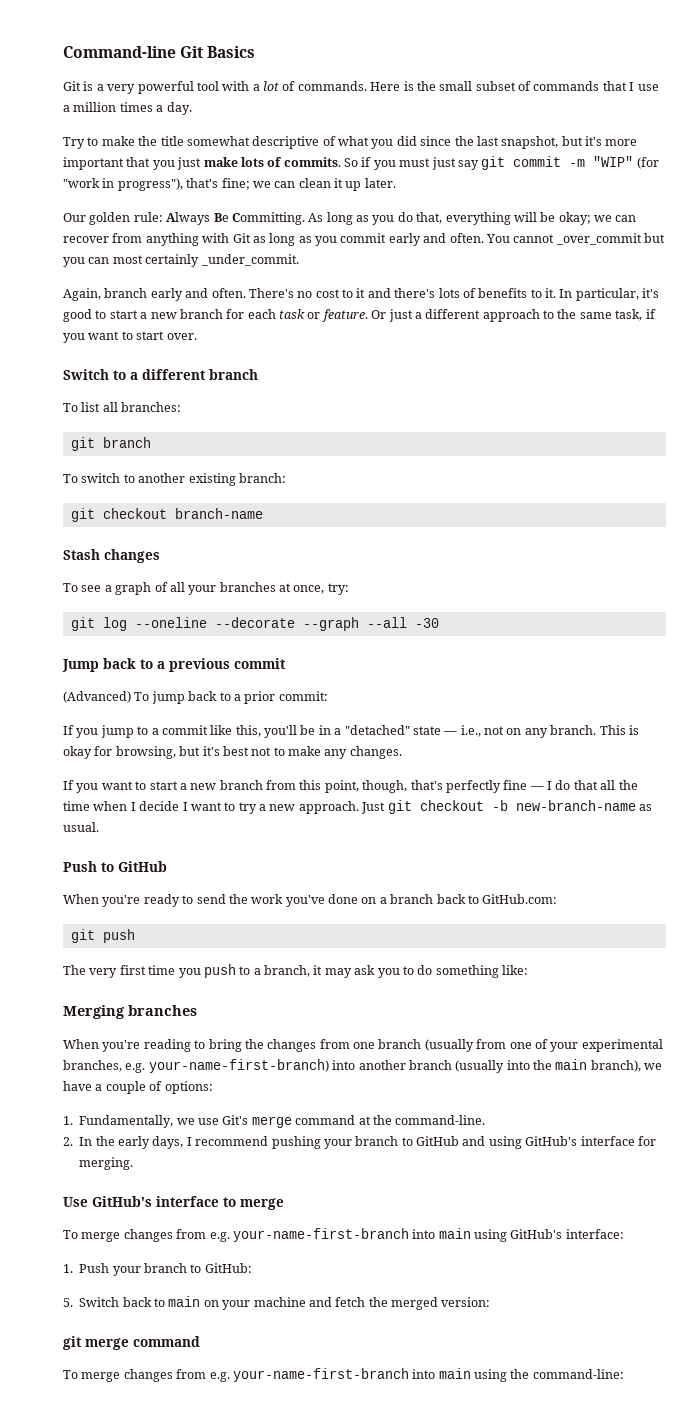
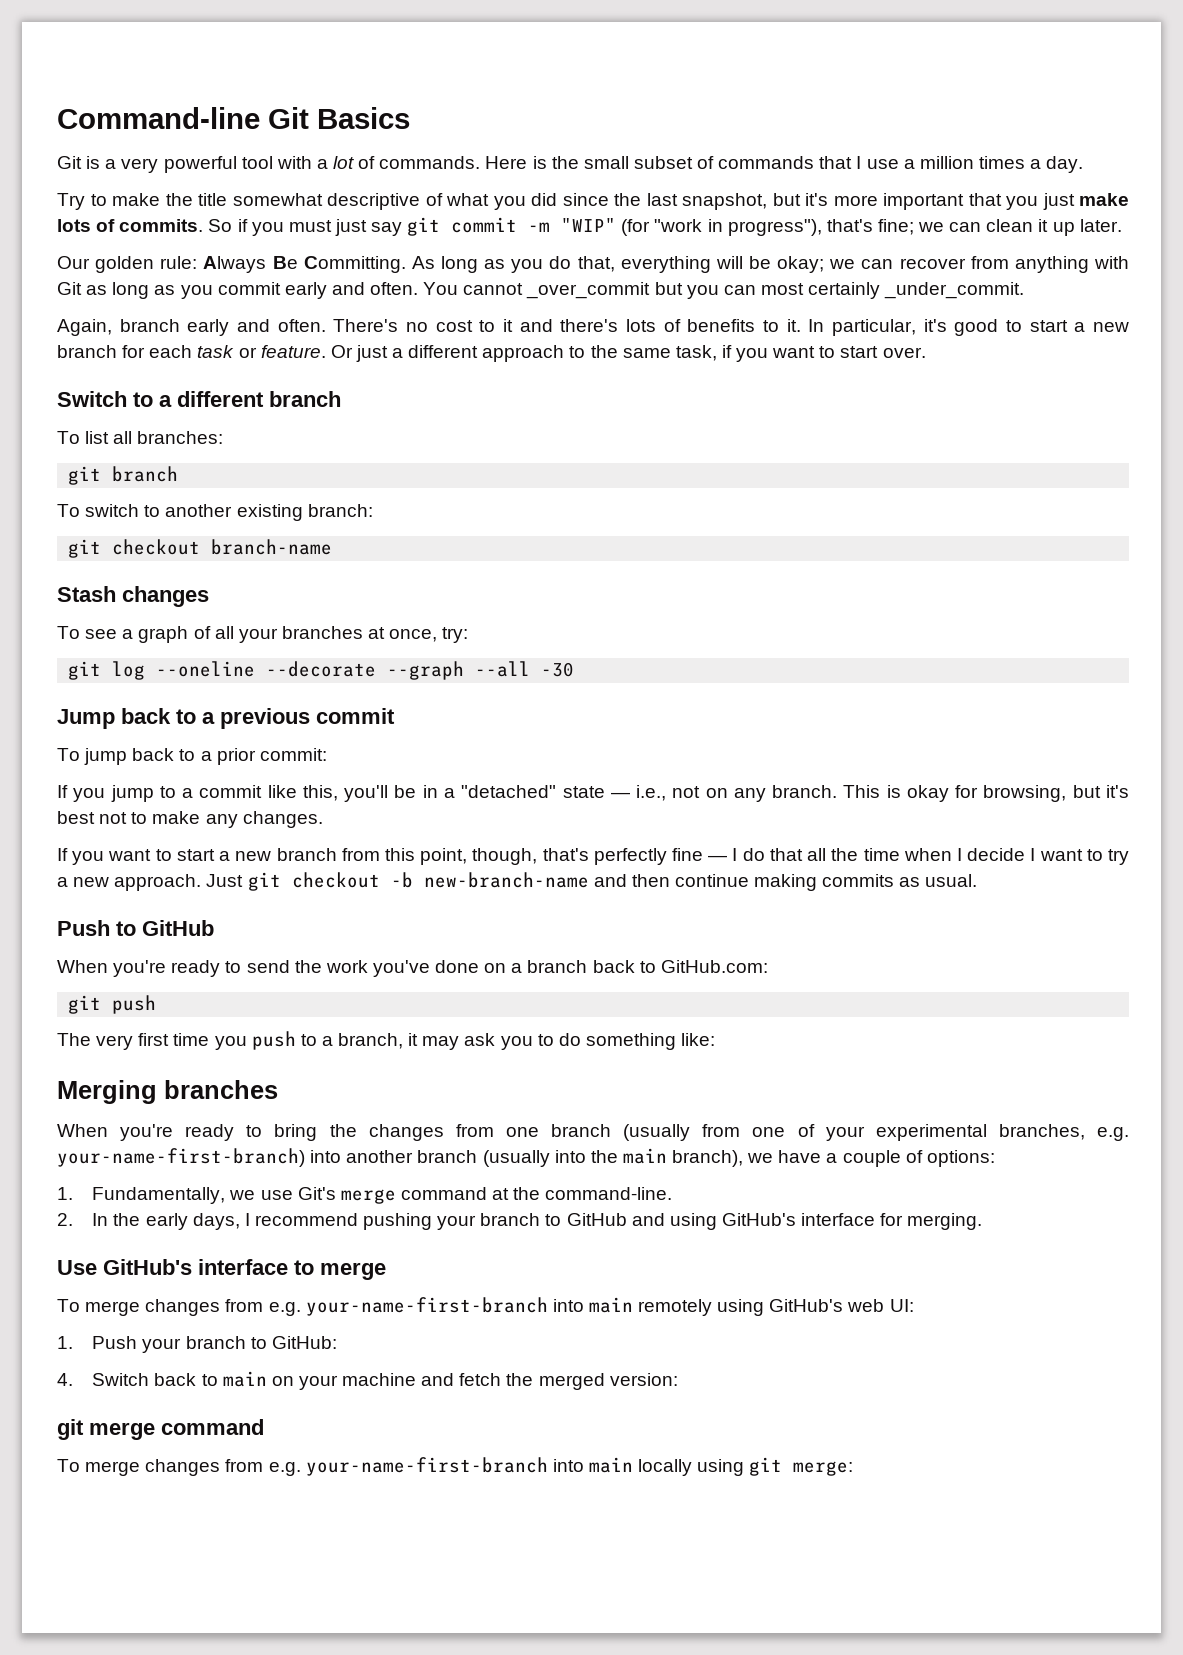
- (Advanced) To jump back to a prior commit:
+ To jump back to a prior commit:
- Just git checkout -b new-branch-name as usual.
+ Just git checkout -b new-branch-name and then continue making commits as usual.
- When you're reading to bring the changes from one branch (usually from one of your experimental branches, e.g. your-name-first-branch) into another branch (usually into the main branch), we have a couple of options:
+ When you're ready to bring the changes from one branch (usually from one of your experimental branches, e.g. your-name-first-branch) into another branch (usually into the main branch), we have a couple of options:
- To merge changes from e.g. your-name-first-branch into main using GitHub's interface:
+ To merge changes from e.g. your-name-first-branch into main remotely using GitHub's web UI:
- 5. Switch back to main on your machine and fetch the merged version:
+ 4. Switch back to main on your machine and fetch the merged version:
- To merge changes from e.g. your-name-first-branch into main using the command-line:
+ To merge changes from e.g. your-name-first-branch into main locally using git merge:

